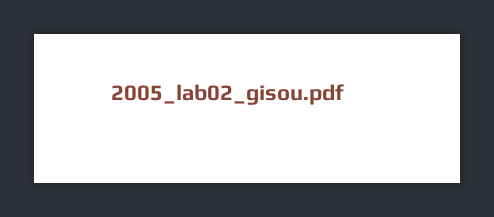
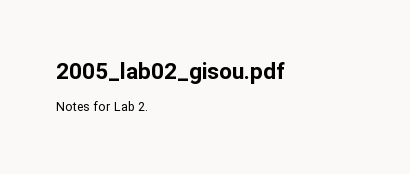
+ Notes for Lab 2.

